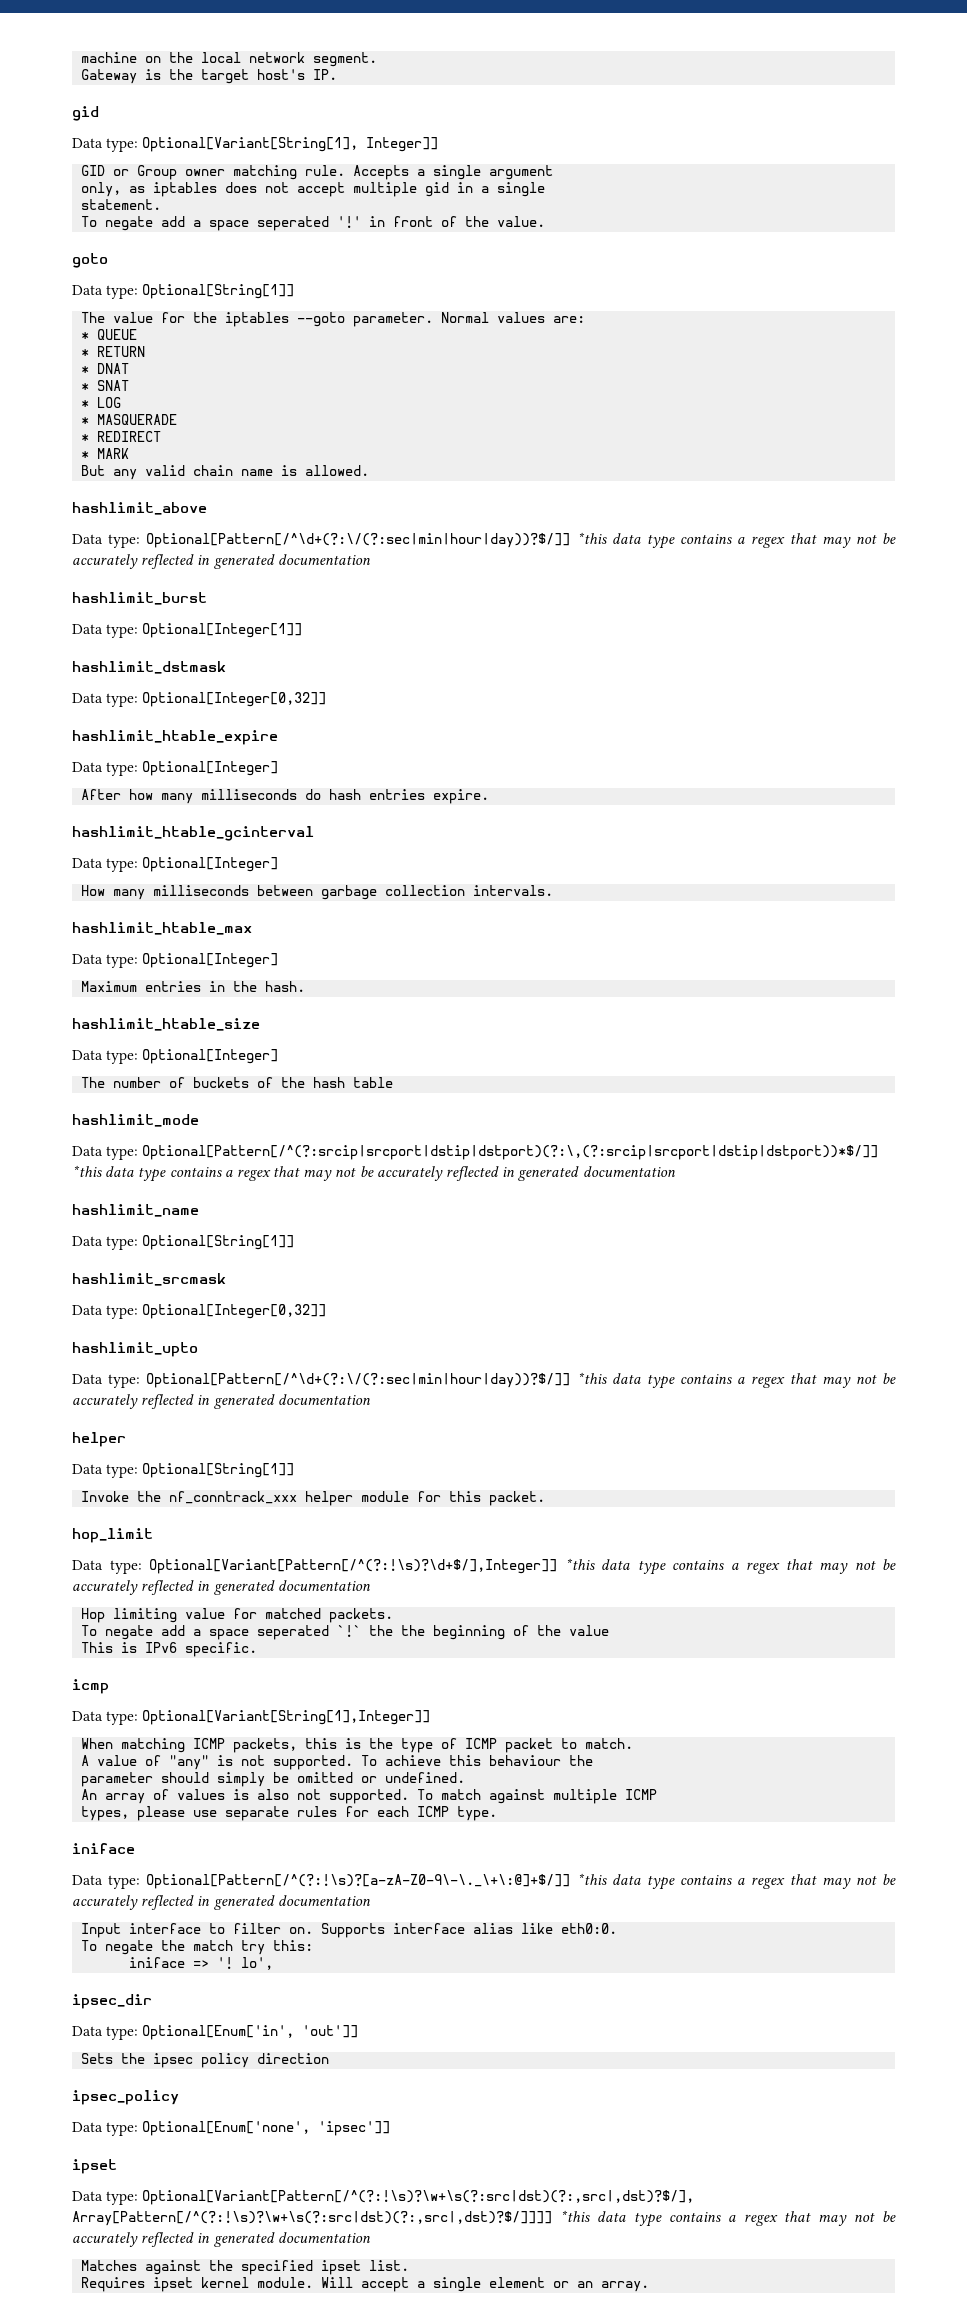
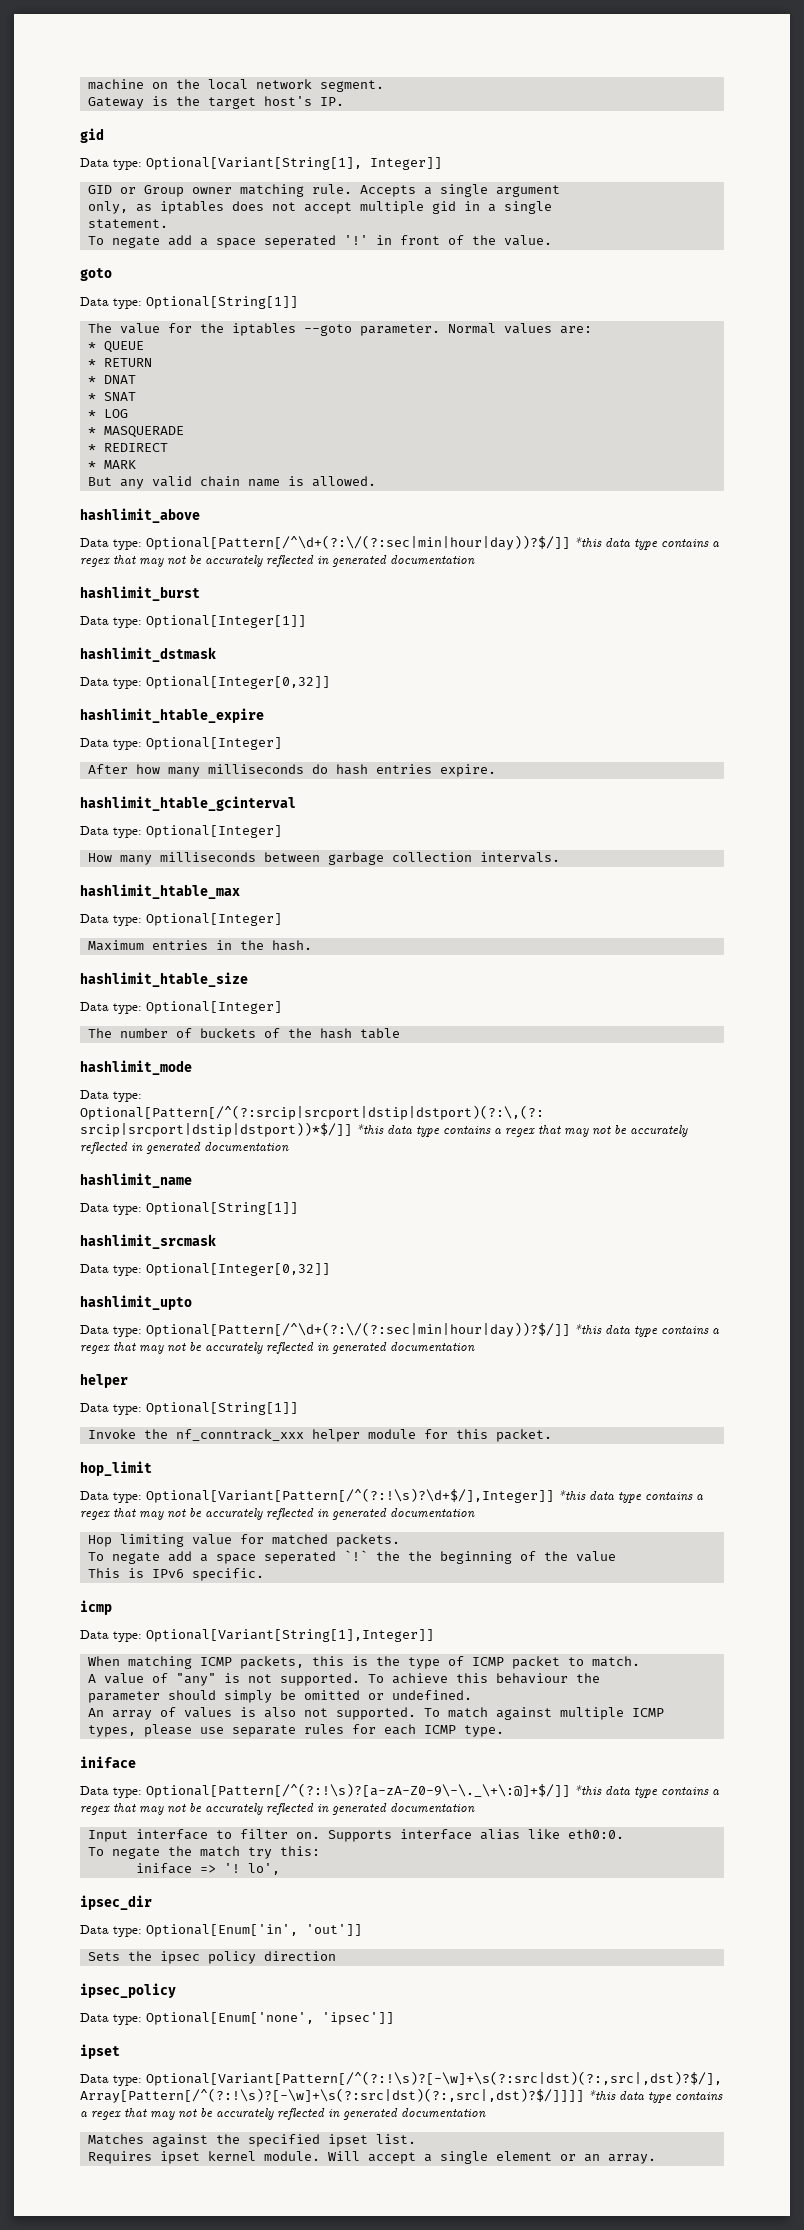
- Data type: Optional[Variant[Pattern[/^(?:!\s)?\w+\s(?:src|dst)(?:,src|,dst)?$/], Array[Pattern[/^(?:!\s)?\w+\s(?:src|dst)(?:,src|,dst)?$/]]]] *this data type contains a regex that may not be accurately reflected in generated documentation
+ Data type: Optional[Variant[Pattern[/^(?:!\s)?[-\w]+\s(?:src|dst)(?:,src|,dst)?$/], Array[Pattern[/^(?:!\s)?[-\w]+\s(?:src|dst)(?:,src|,dst)?$/]]]] *this data type contains a regex that may not be accurately reflected in generated documentation

